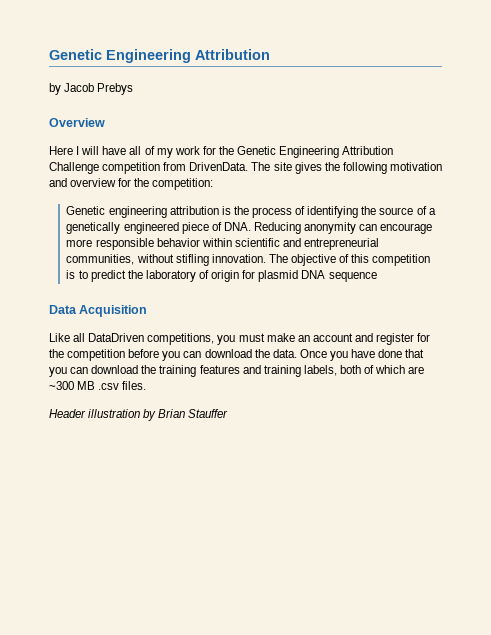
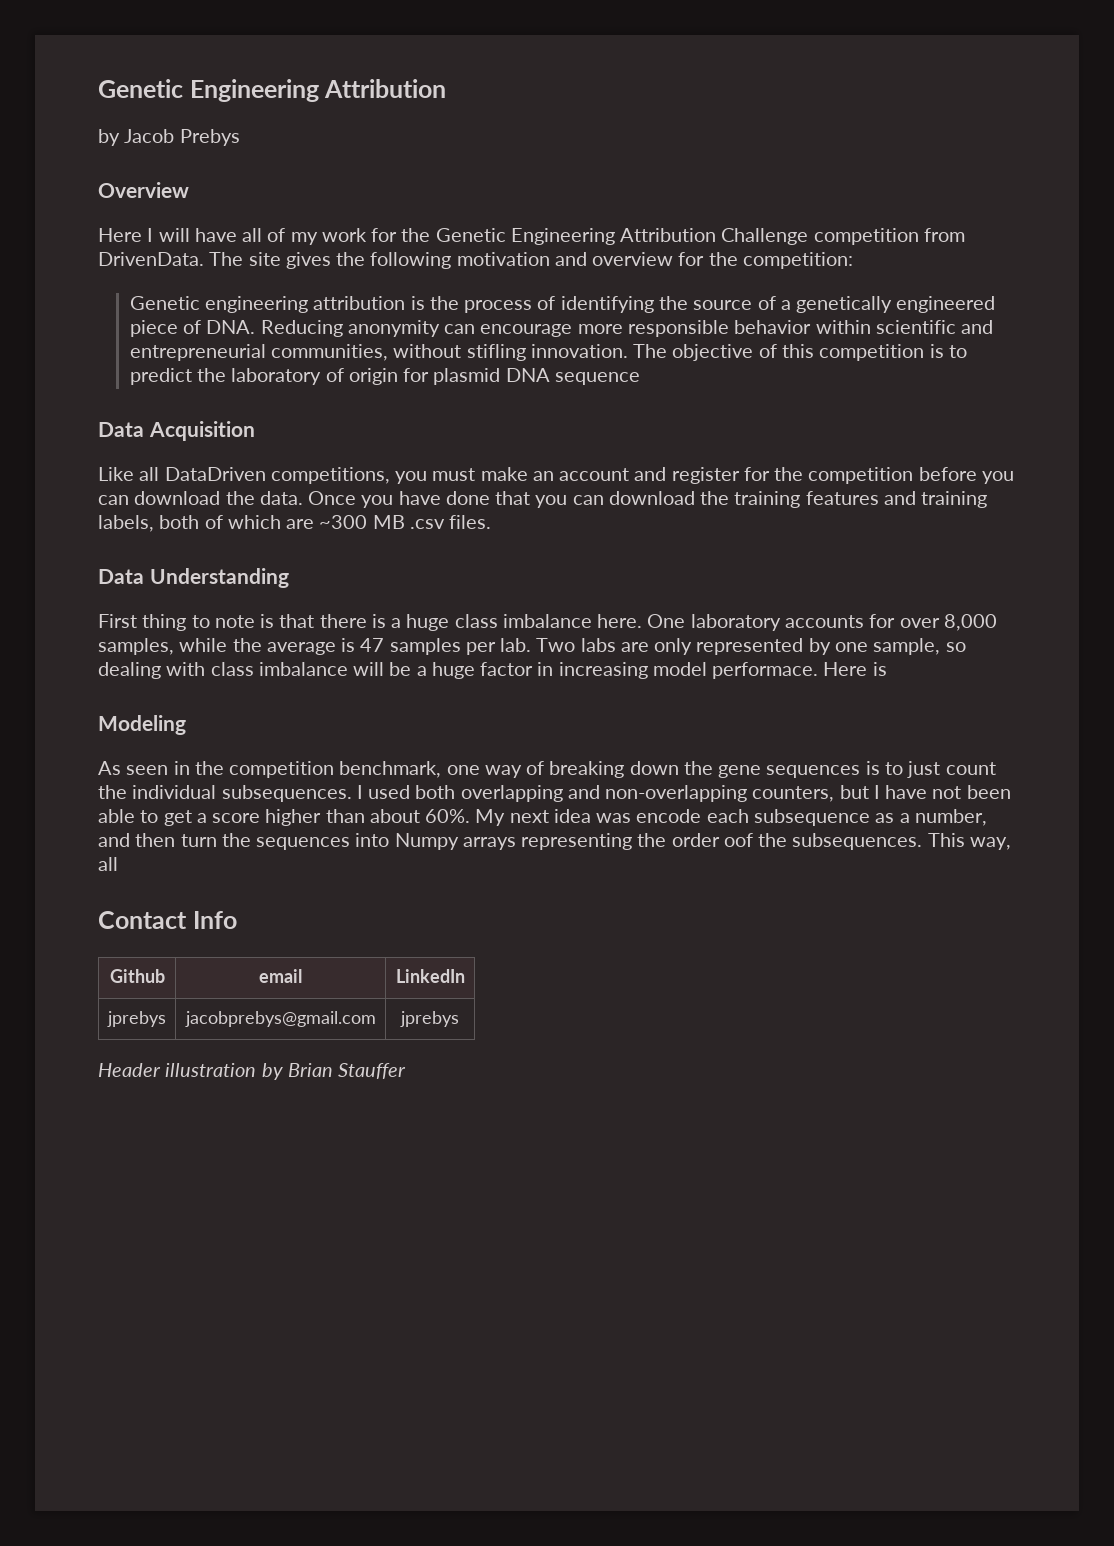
+ Data Understanding
+ First thing to note is that there is a huge class imbalance here. One laboratory accounts for over 8,000 samples, while the average is 47 samples per lab. Two labs are only represented by one sample, so dealing with class imbalance will be a huge factor in increasing model performace. Here is
+ Modeling
+ As seen in the competition benchmark, one way of breaking down the gene sequences is to just count the individual subsequences. I used both overlapping and non-overlapping counters, but I have not been able to get a score higher than about 60%. My next idea was encode each subsequence as a number, and then turn the sequences into Numpy arrays representing the order oof the subsequences. This way, all
+ Contact Info
+ Github | email | LinkedIn
+ jprebys | jacobprebys@gmail.com | jprebys

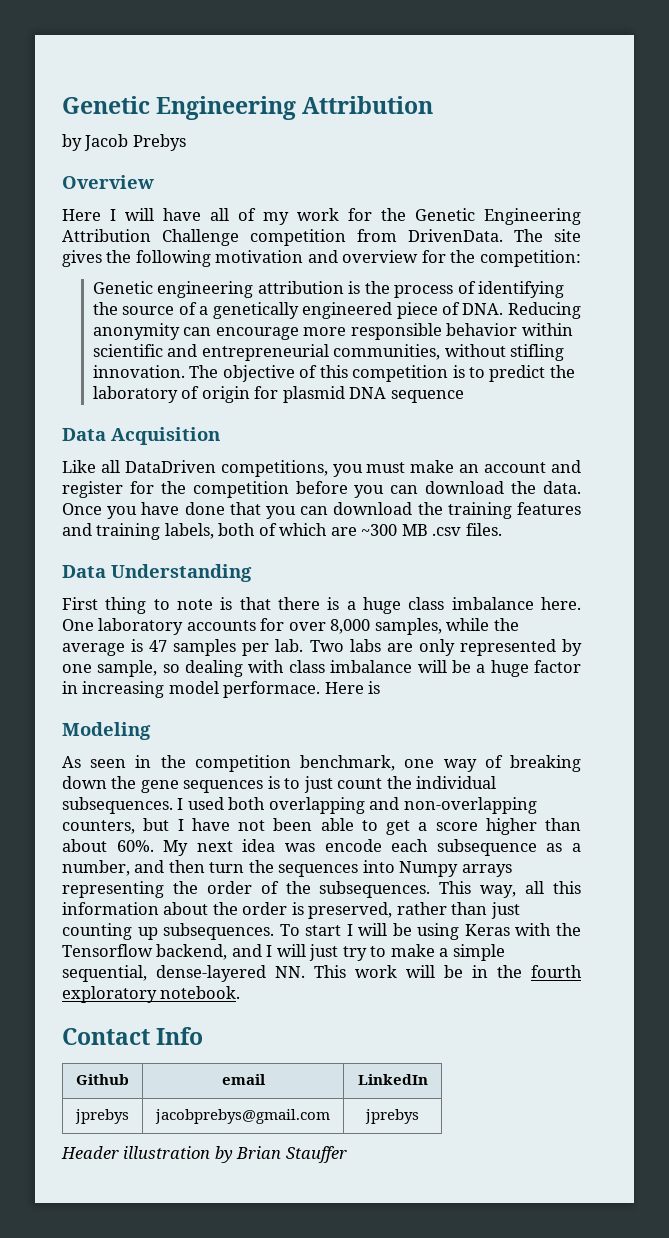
- My next idea was encode each subsequence as a number, and then turn the sequences into Numpy arrays representing the order oof the subsequences.
+ My next idea was encode each subsequence as a number, and then turn the sequences into Numpy arrays representing the order of the subsequences.
- This way, all
+ This way, all this information about the order is preserved, rather than just counting up subsequences. To start I will be using Keras with the Tensorflow backend, and I will just try to make a simple sequential, dense-layered NN. This work will be in the fourth exploratory notebook.

